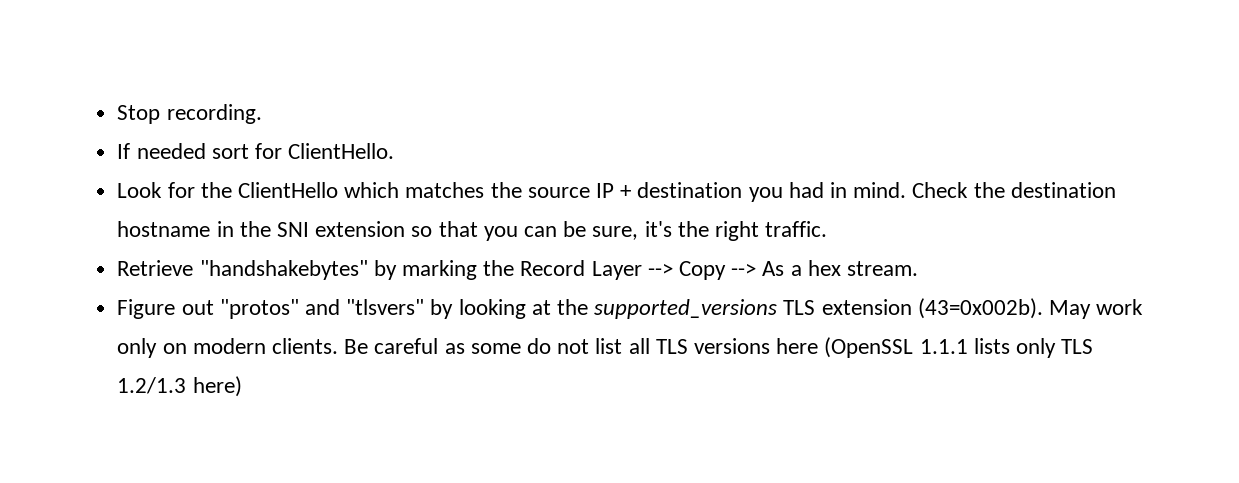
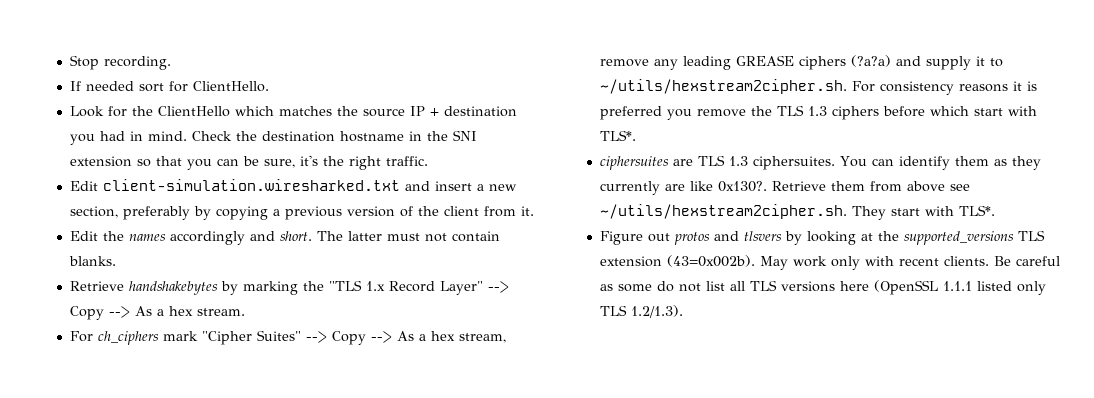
- Retrieve "handshakebytes" by marking the Record Layer --> Copy --> As a hex stream.
+ Edit client-simulation.wiresharked.txt and insert a new section, preferably by copying a previous version of the client from it.
+ Edit the names accordingly and short. The latter must not contain blanks.
+ Retrieve handshakebytes by marking the "TLS 1.x Record Layer" --> Copy --> As a hex stream.
+ For ch_ciphers mark "Cipher Suites" --> Copy --> As a hex stream, remove any leading GREASE ciphers (?a?a) and supply it to ~/utils/hexstream2cipher.sh. For consistency reasons it is preferred you remove the TLS 1.3 ciphers before which start with TLS*.
+ ciphersuites are TLS 1.3 ciphersuites. You can identify them as they currently are like 0x130?. Retrieve them from above see ~/utils/hexstream2cipher.sh. They start with TLS*.
- Figure out "protos" and "tlsvers" by looking at the supported_versions TLS extension (43=0x002b).
+ Figure out protos and tlsvers by looking at the supported_versions TLS extension (43=0x002b).
- May work only on modern clients.
+ May work only with recent clients.
- Be careful as some do not list all TLS versions here (OpenSSL 1.1.1 lists only TLS 1.2/1.3 here)
+ Be careful as some do not list all TLS versions here (OpenSSL 1.1.1 listed only TLS 1.2/1.3).

